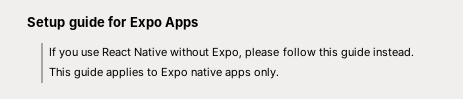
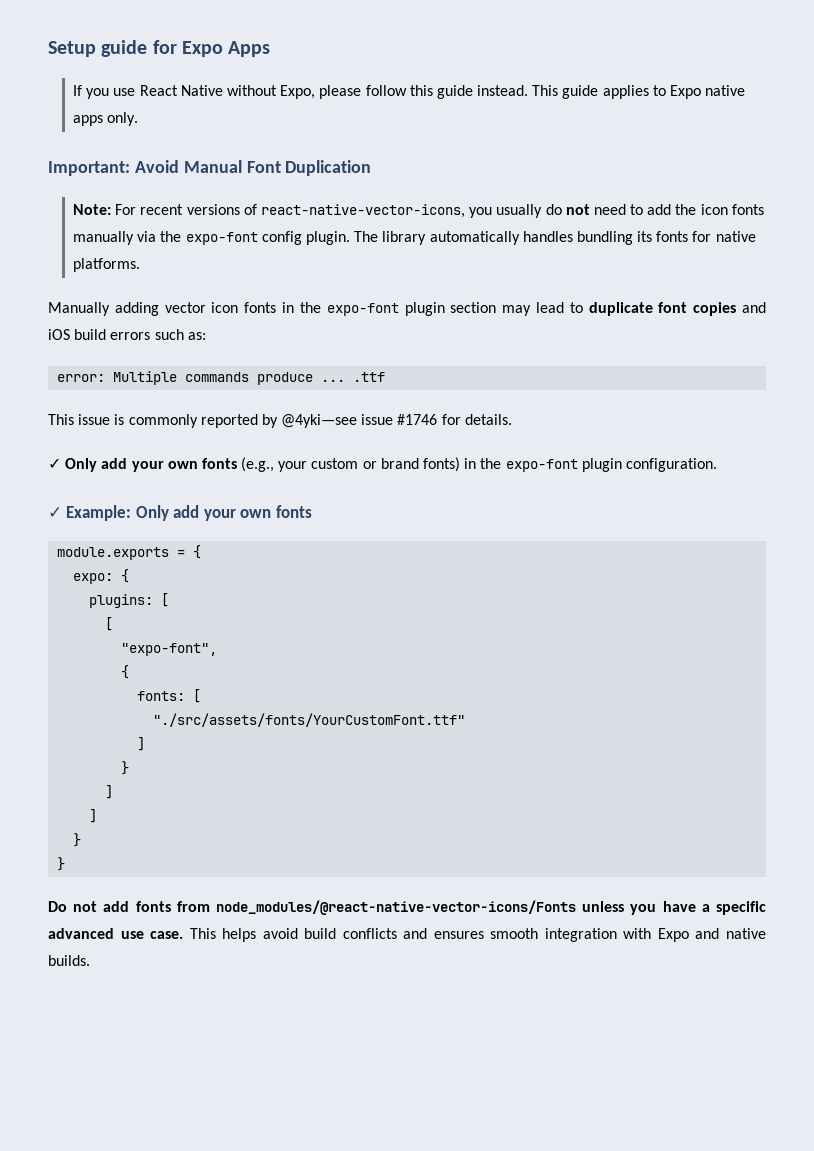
+ Important: Avoid Manual Font Duplication
+ Note: For recent versions of react-native-vector-icons, you usually do not need to add the icon fonts manually via the expo-font config plugin. The library automatically handles bundling its fonts for native platforms.
+ Manually adding vector icon fonts in the expo-font plugin section may lead to duplicate font copies and iOS build errors such as:
+ error: Multiple commands produce ... .ttf
+ This issue is commonly reported by @4yki—see issue #1746 for details.
+ ✓ Only add your own fonts (e.g., your custom or brand fonts) in the expo-font plugin configuration.
+ ✓ Example: Only add your own fonts
+ module.exports = {
+ expo: {
+ plugins: [
+ [
+ "expo-font",
+ {
+ fonts: [
+ "./src/assets/fonts/YourCustomFont.ttf"
+ ]
+ }
+ ]
+ ]
+ }
+ }
+ Do not add fonts from node_modules/@react-native-vector-icons/Fonts unless you have a specific advanced use case. This helps avoid build conflicts and ensures smooth integration with Expo and native builds.

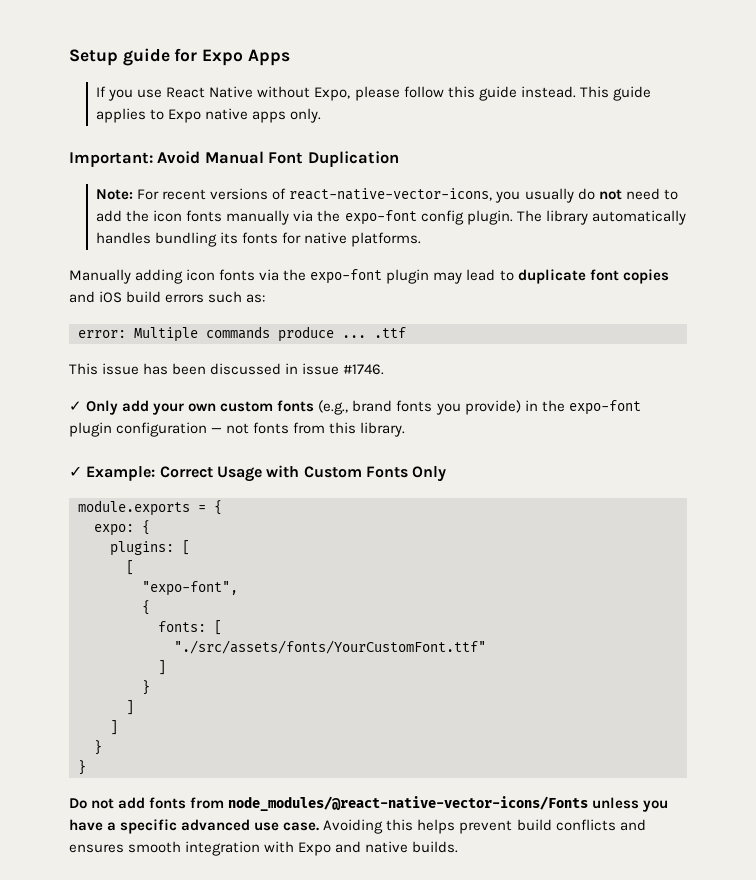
- Manually adding vector icon fonts in the expo-font plugin section may lead to duplicate font copies and iOS build errors such as:
+ Manually adding icon fonts via the expo-font plugin may lead to duplicate font copies and iOS build errors such as:
- This issue is commonly reported by @4yki—see issue #1746 for details.
+ This issue has been discussed in issue #1746.
- ✓ Only add your own fonts (e.g., your custom or brand fonts) in the expo-font plugin configuration.
- ✓ Example: Only add your own fonts
+ ✓ Only add your own custom fonts (e.g., brand fonts you provide) in the expo-font plugin configuration — not fonts from this library.
+ ✓ Example: Correct Usage with Custom Fonts Only
- This helps avoid build conflicts and ensures smooth integration with Expo and native builds.
+ Avoiding this helps prevent build conflicts and ensures smooth integration with Expo and native builds.

